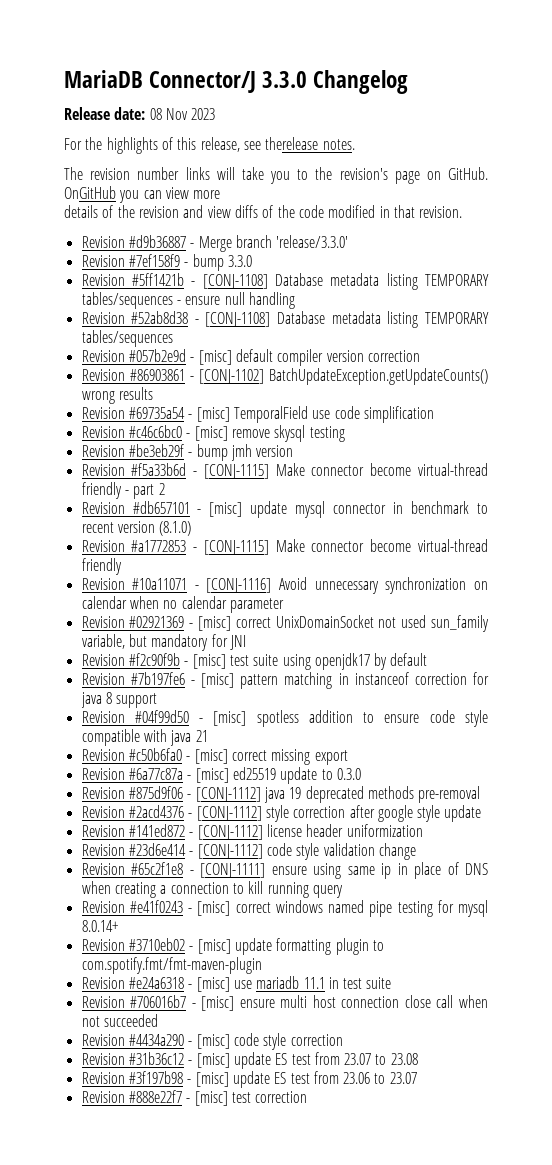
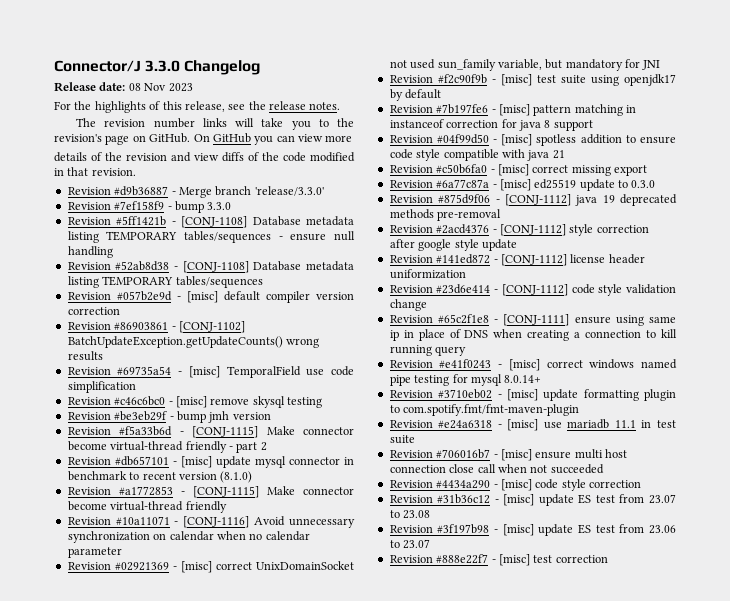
- MariaDB Connector/J 3.3.0 Changelog
+ Connector/J 3.3.0 Changelog
- For the highlights of this release, see therelease notes.
+ For the highlights of this release, see the release notes.
- OnGitHub you can view more
+ On GitHub you can view more

